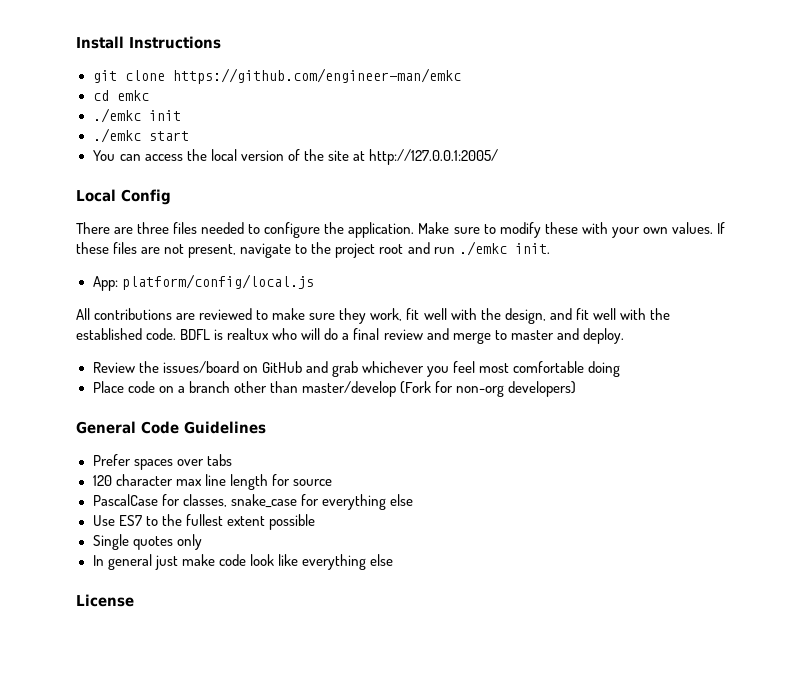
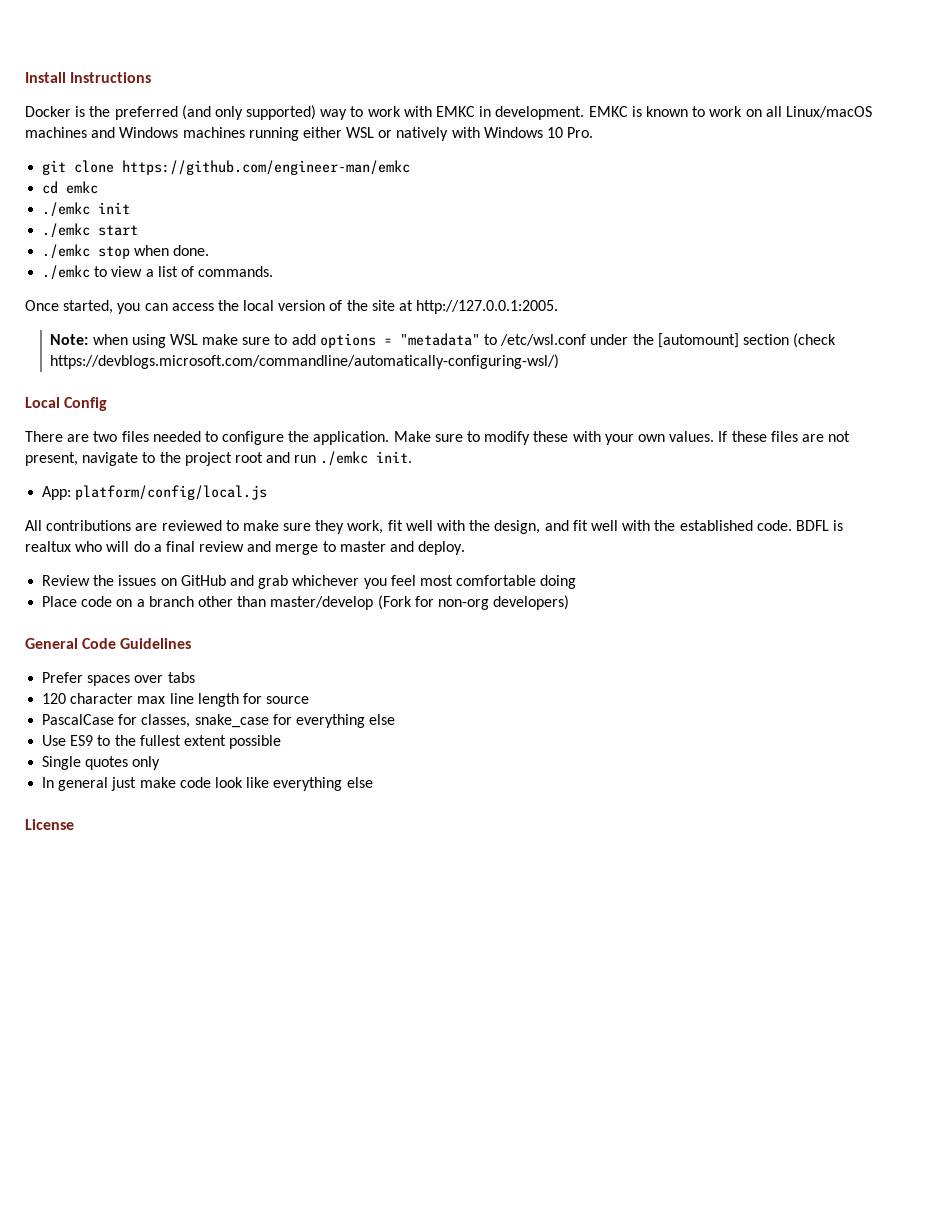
+ Docker is the preferred (and only supported) way to work with EMKC in development. EMKC is known to work on all Linux/macOS machines and Windows machines running either WSL or natively with Windows 10 Pro.
- You can access the local version of the site at http://127.0.0.1:2005/
+ ./emkc stop when done.
+ ./emkc to view a list of commands.
+ Once started, you can access the local version of the site at http://127.0.0.1:2005.
+ Note: when using WSL make sure to add options = "metadata" to /etc/wsl.conf under the [automount] section (check https://devblogs.microsoft.com/commandline/automatically-configuring-wsl/)
- There are three files needed to configure the application.
+ There are two files needed to configure the application.
- Review the issues/board on GitHub and grab whichever you feel most comfortable doing
+ Review the issues on GitHub and grab whichever you feel most comfortable doing
- Use ES7 to the fullest extent possible
+ Use ES9 to the fullest extent possible

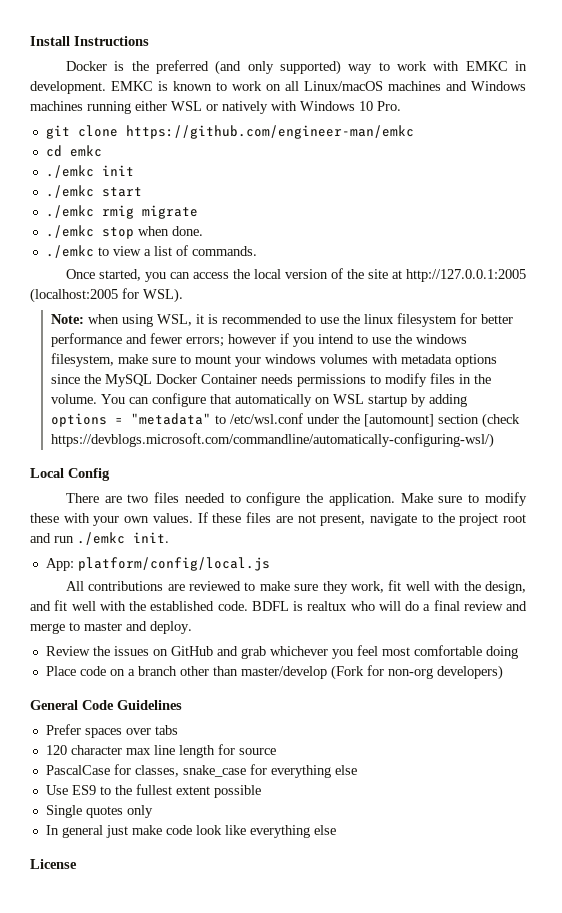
+ ./emkc rmig migrate
- Once started, you can access the local version of the site at http://127.0.0.1:2005.
+ Once started, you can access the local version of the site at http://127.0.0.1:2005 (localhost:2005 for WSL).
- Note: when using WSL make sure to add options = "metadata" to /etc/wsl.conf under the [automount] section (check https://devblogs.microsoft.com/commandline/automatically-configuring-wsl/)
+ Note: when using WSL, it is recommended to use the linux filesystem for better performance and fewer errors; however if you intend to use the windows filesystem, make sure to mount your windows volumes with metadata options since the MySQL Docker Container needs permissions to modify files in the volume. You can configure that automatically on WSL startup by adding options = "metadata" to /etc/wsl.conf under the [automount] section (check https://devblogs.microsoft.com/commandline/automatically-configuring-wsl/)

